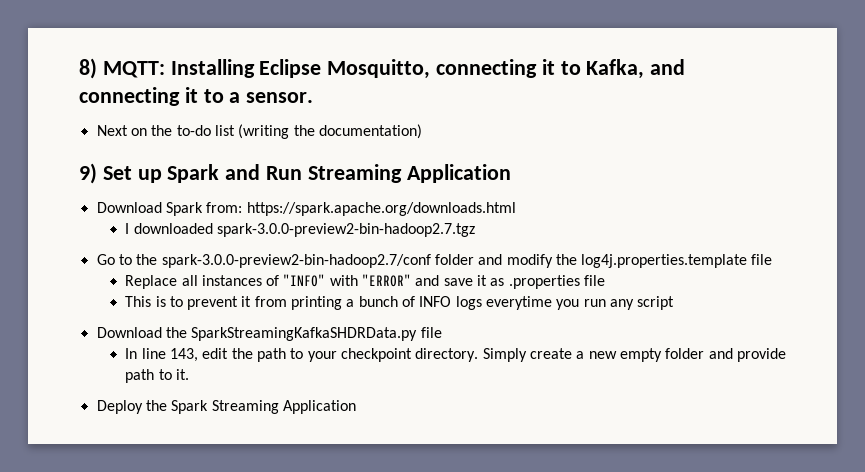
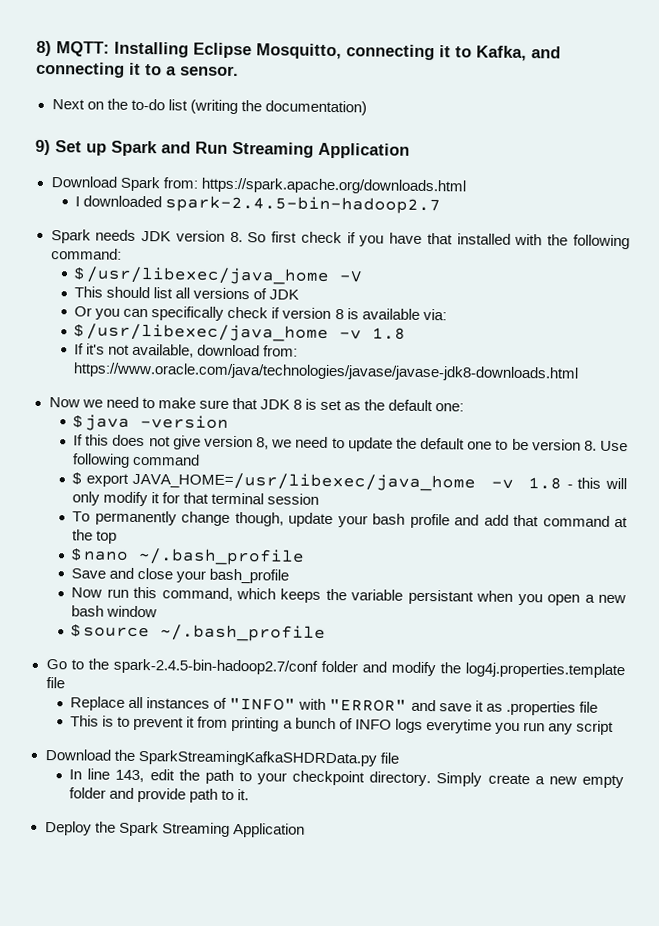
- I downloaded spark-3.0.0-preview2-bin-hadoop2.7.tgz
+ I downloaded spark-2.4.5-bin-hadoop2.7
+ Spark needs JDK version 8. So first check if you have that installed with the following command:
+ $ /usr/libexec/java_home -V
+ This should list all versions of JDK
+ Or you can specifically check if version 8 is available via:
+ $ /usr/libexec/java_home -v 1.8
+ If it's not available, download from: https://www.oracle.com/java/technologies/javase/javase-jdk8-downloads.html
+ Now we need to make sure that JDK 8 is set as the default one:
+ $ java -version
+ If this does not give version 8, we need to update the default one to be version 8. Use following command
+ $ export JAVA_HOME=/usr/libexec/java_home -v 1.8 - this will only modify it for that terminal session
+ To permanently change though, update your bash profile and add that command at the top
+ $ nano ~/.bash_profile
+ Save and close your bash_profile
+ Now run this command, which keeps the variable persistant when you open a new bash window
+ $ source ~/.bash_profile
- Go to the spark-3.0.0-preview2-bin-hadoop2.7/conf folder and modify the log4j.properties.template file
+ Go to the spark-2.4.5-bin-hadoop2.7/conf folder and modify the log4j.properties.template file

